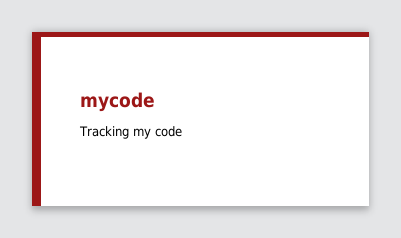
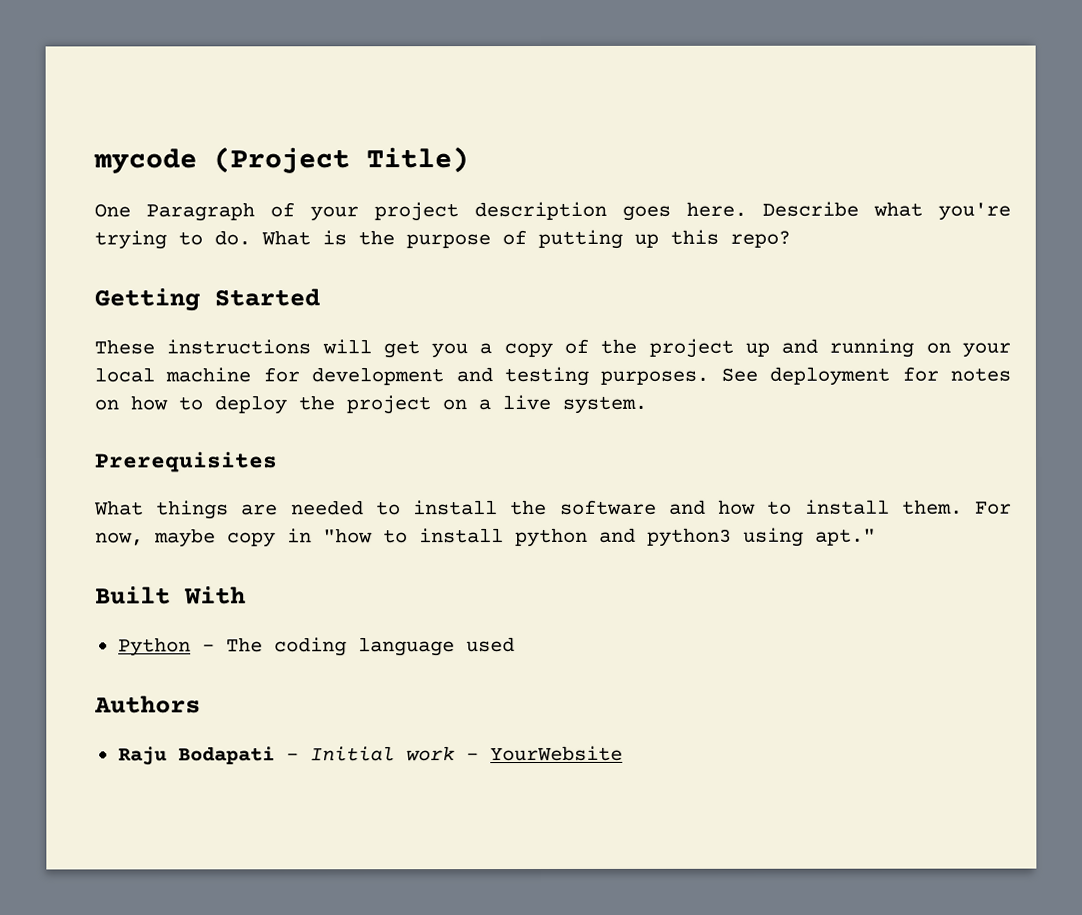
- mycode
- Tracking my code
+ mycode (Project Title)
+ One Paragraph of your project description goes here. Describe what you're trying to do. What is the purpose of putting up this repo?
+ Getting Started
+ These instructions will get you a copy of the project up and running on your local machine for development and testing purposes. See deployment for notes on how to deploy the project on a live system.
+ Prerequisites
+ What things are needed to install the software and how to install them. For now, maybe copy in "how to install python and python3 using apt."
+ Built With
+ Python - The coding language used
+ Authors
+ Raju Bodapati - Initial work - YourWebsite

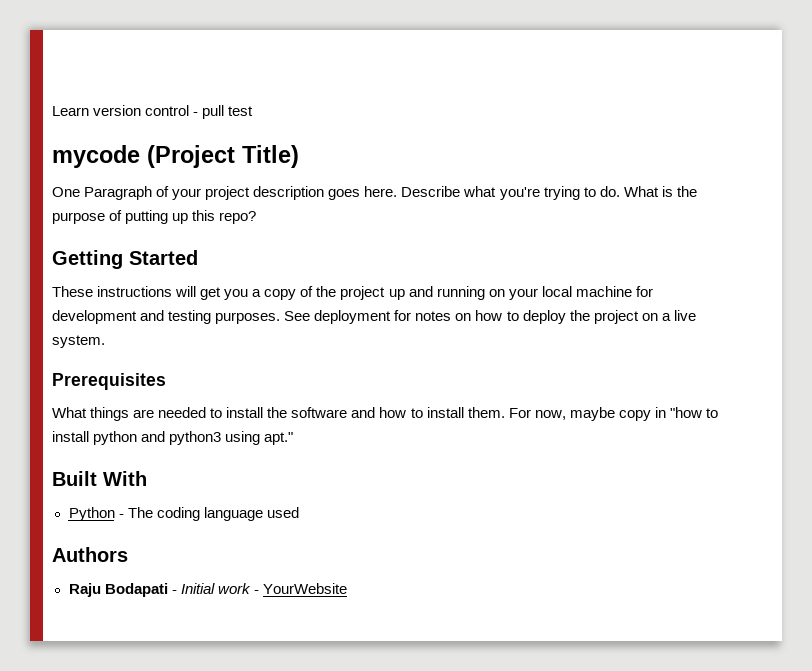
+ Learn version control - pull test

